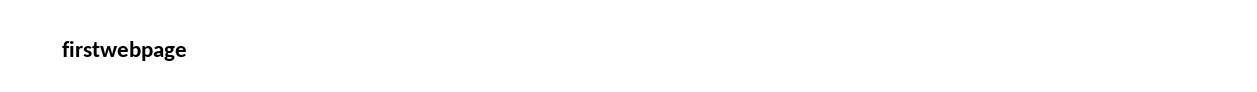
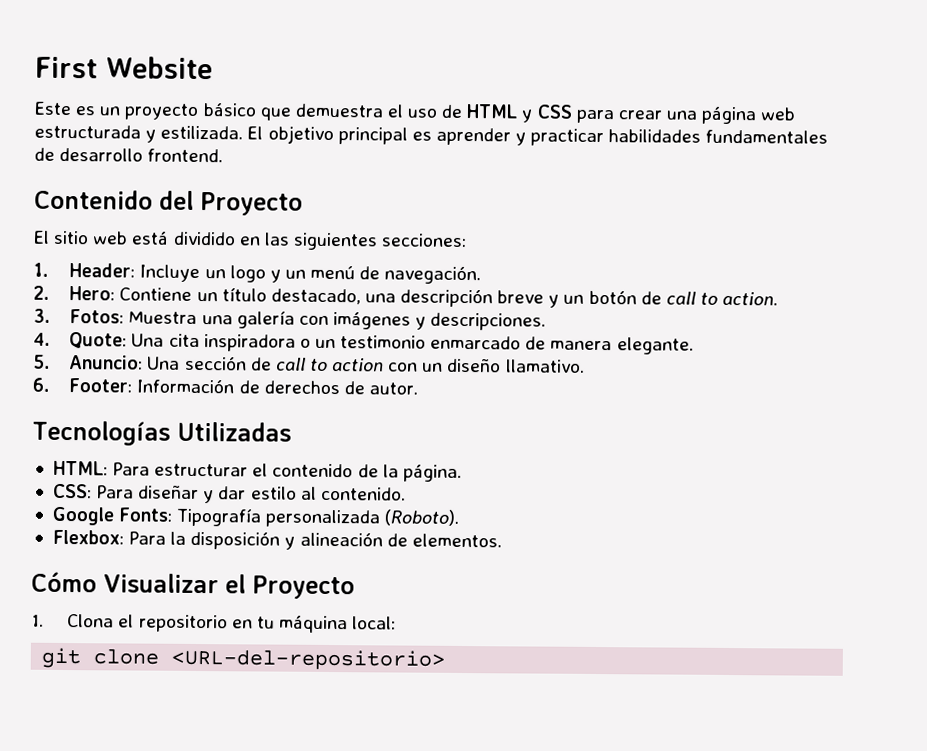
- firstwebpage
+ First Website
+ Este es un proyecto básico que demuestra el uso de HTML y CSS para crear una página web estructurada y estilizada. El objetivo principal es aprender y practicar habilidades fundamentales de desarrollo frontend.
+ Contenido del Proyecto
+ El sitio web está dividido en las siguientes secciones:
+ 1. Header: Incluye un logo y un menú de navegación.
+ 2. Hero: Contiene un título destacado, una descripción breve y un botón de call to action.
+ 3. Fotos: Muestra una galería con imágenes y descripciones.
+ 4. Quote: Una cita inspiradora o un testimonio enmarcado de manera elegante.
+ 5. Anuncio: Una sección de call to action con un diseño llamativo.
+ 6. Footer: Información de derechos de autor.
+ Tecnologías Utilizadas
+ HTML: Para estructurar el contenido de la página.
+ CSS: Para diseñar y dar estilo al contenido.
+ Google Fonts: Tipografía personalizada (Roboto).
+ Flexbox: Para la disposición y alineación de elementos.
+ Cómo Visualizar el Proyecto
+ 1. Clona el repositorio en tu máquina local:
+ git clone <URL-del-repositorio>

